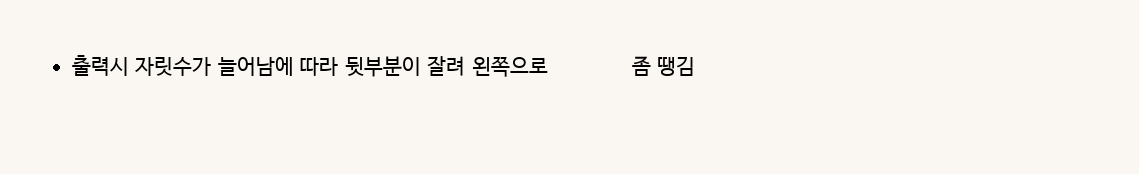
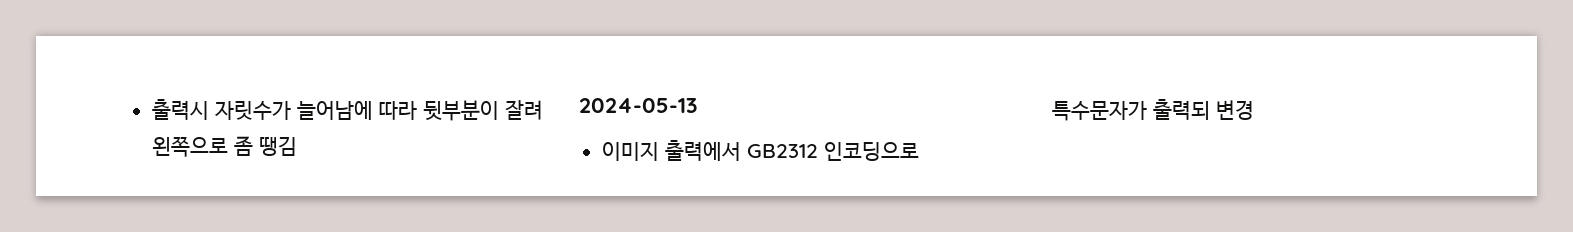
+ 2024-05-13
+ 이미지 출력에서 GB2312 인코딩으로 특수문자가 출력되 변경

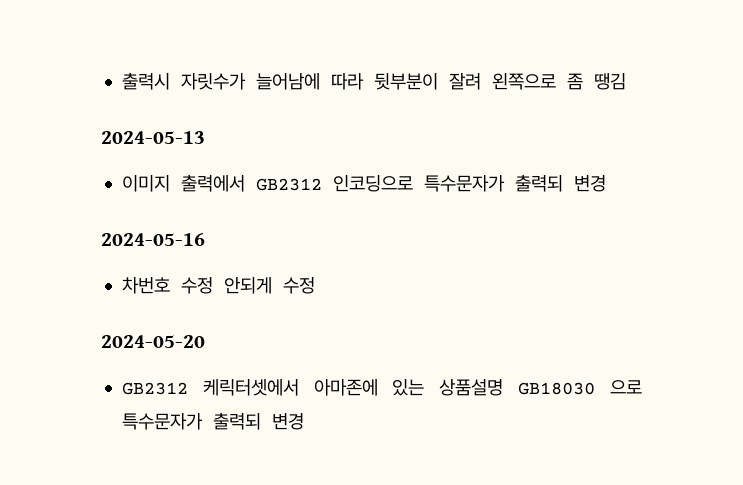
+ 2024-05-16
+ 차번호 수정 안되게 수정
+ 2024-05-20
+ GB2312 케릭터셋에서 아마존에 있는 상품설명 GB18030 으로 특수문자가 출력되 변경

